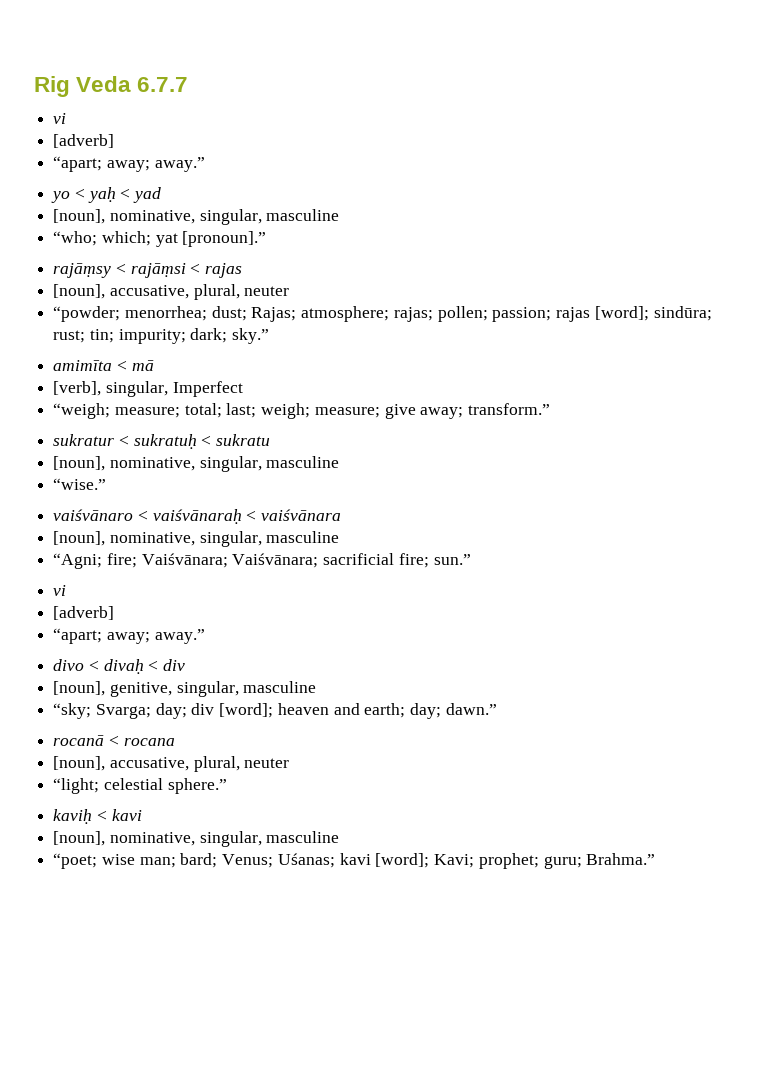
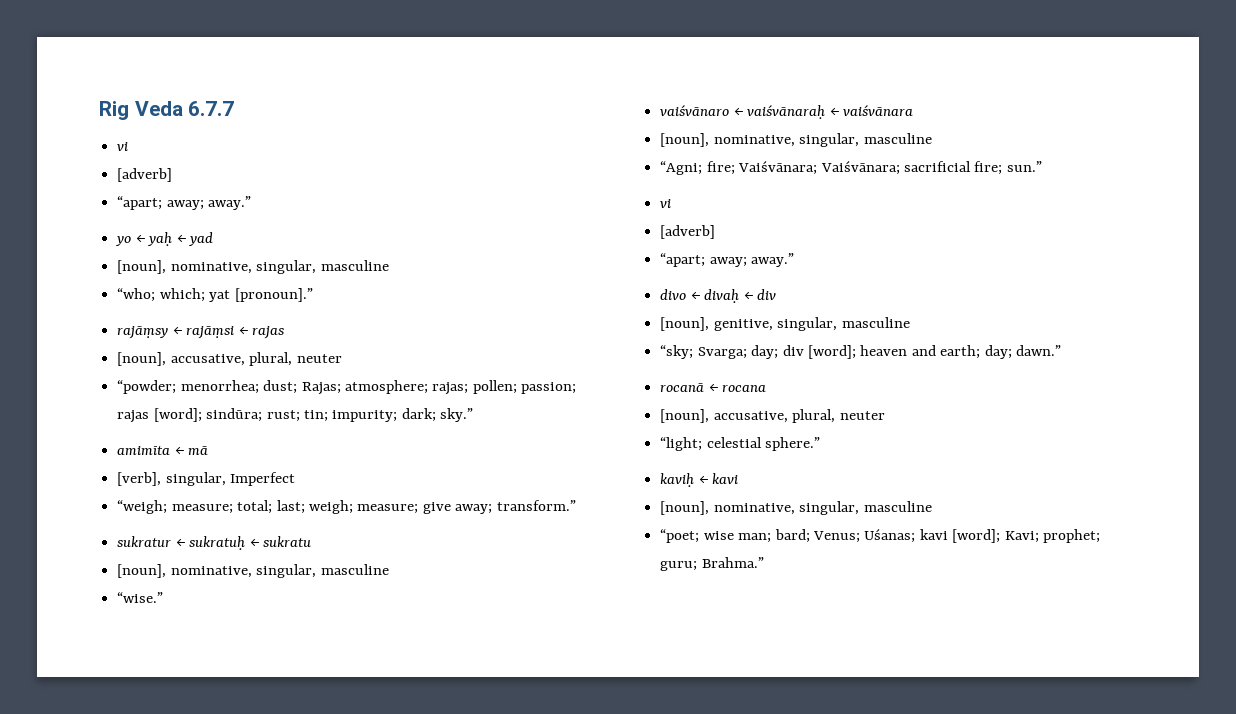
- yo < yaḥ < yad
+ yo ← yaḥ ← yad
- rajāṃsy < rajāṃsi < rajas
+ rajāṃsy ← rajāṃsi ← rajas
- amimīta < mā
+ amimīta ← mā
- sukratur < sukratuḥ < sukratu
+ sukratur ← sukratuḥ ← sukratu
- vaiśvānaro < vaiśvānaraḥ < vaiśvānara
+ vaiśvānaro ← vaiśvānaraḥ ← vaiśvānara
- divo < divaḥ < div
+ divo ← divaḥ ← div
- rocanā < rocana
+ rocanā ← rocana
- kaviḥ < kavi
+ kaviḥ ← kavi

